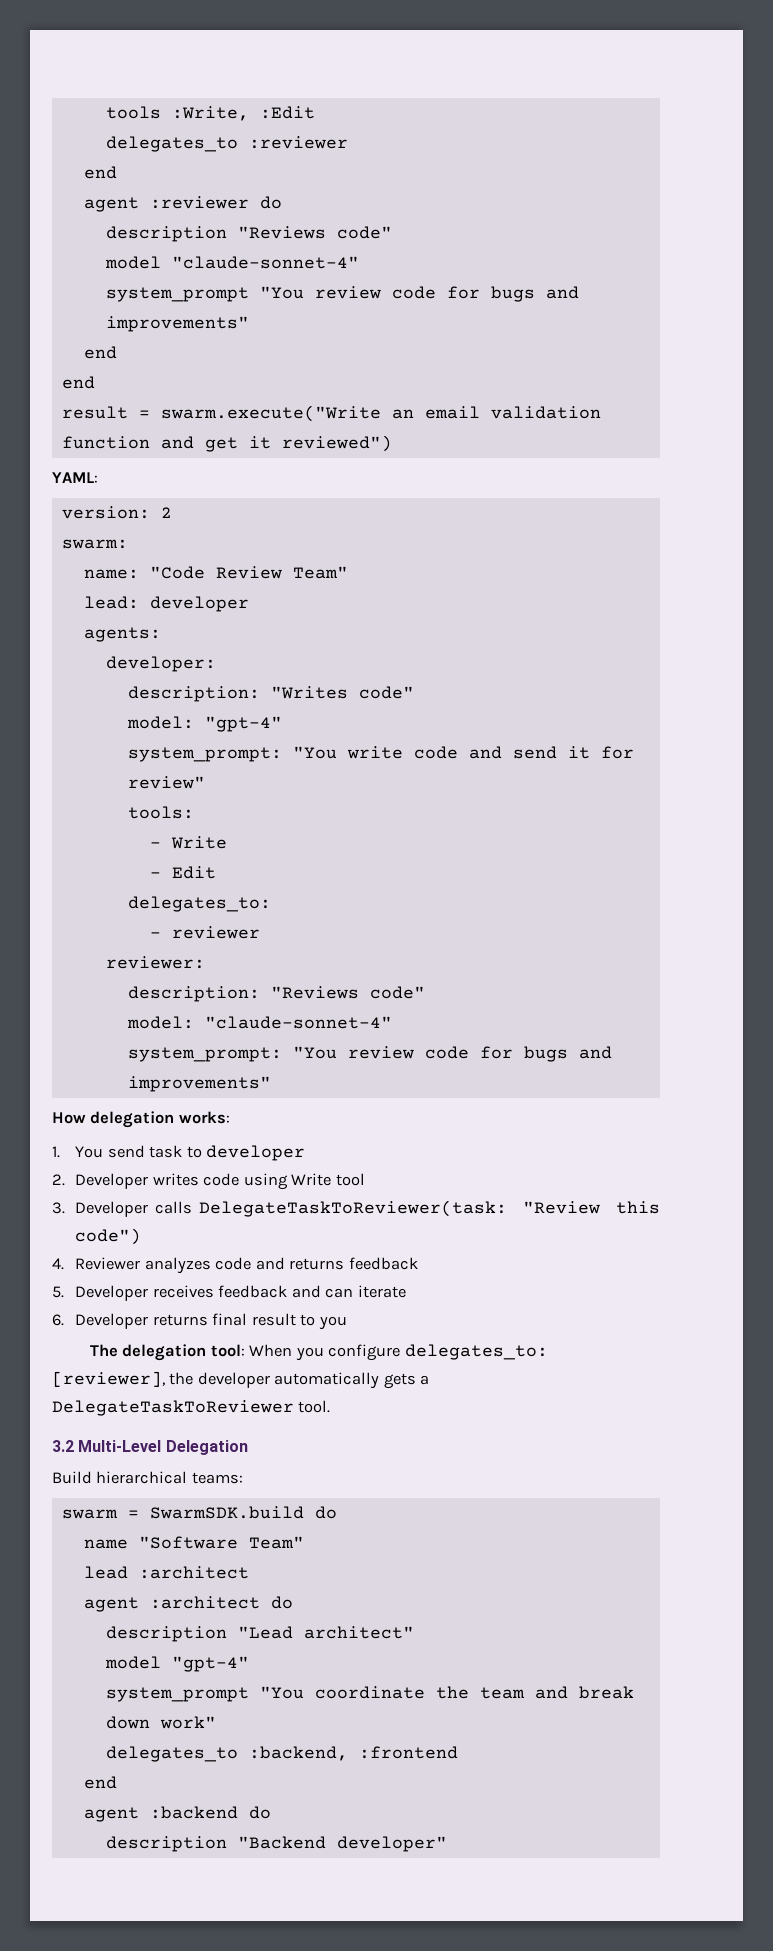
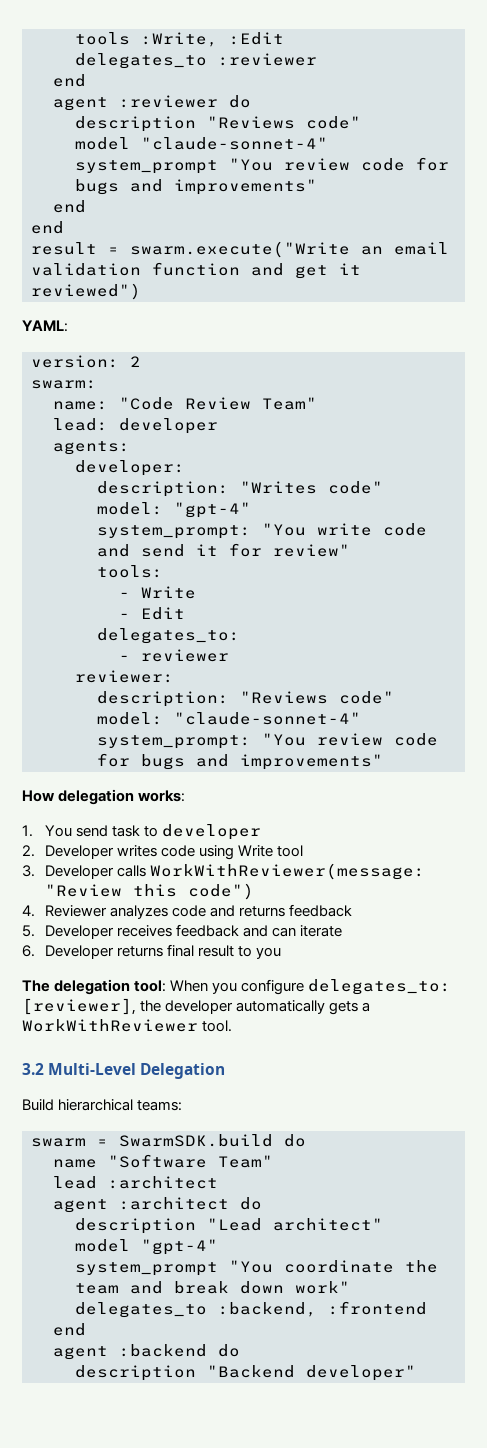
- 3. Developer calls DelegateTaskToReviewer(task: "Review this code")
+ 3. Developer calls WorkWithReviewer(message: "Review this code")
- The delegation tool: When you configure delegates_to: [reviewer], the developer automatically gets a DelegateTaskToReviewer tool.
+ The delegation tool: When you configure delegates_to: [reviewer], the developer automatically gets a WorkWithReviewer tool.

